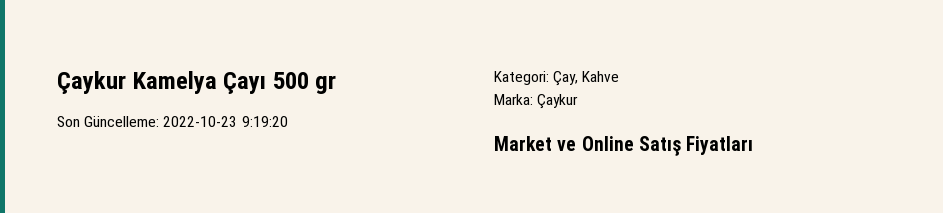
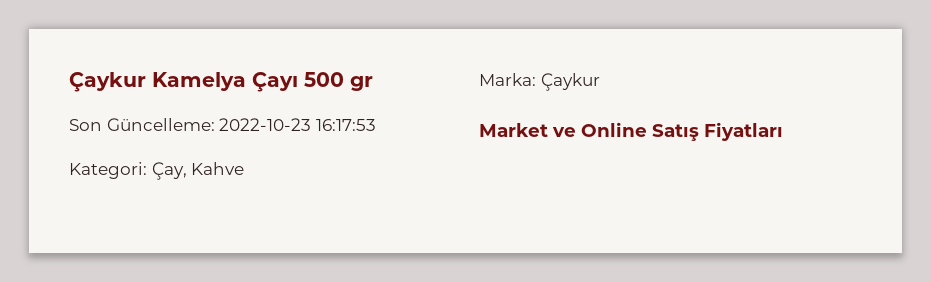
- Son Güncelleme: 2022-10-23 9:19:20
+ Son Güncelleme: 2022-10-23 16:17:53

